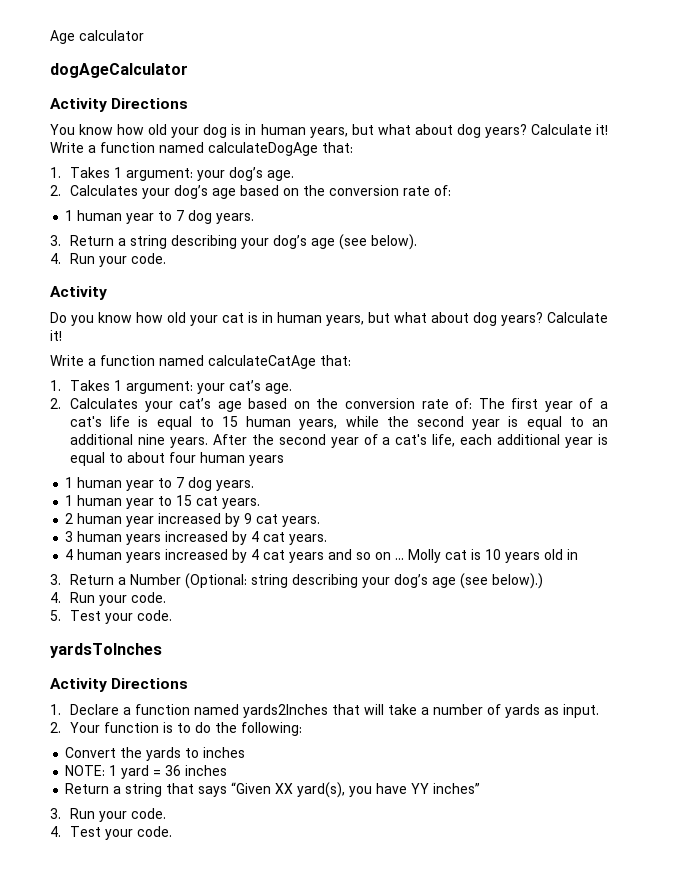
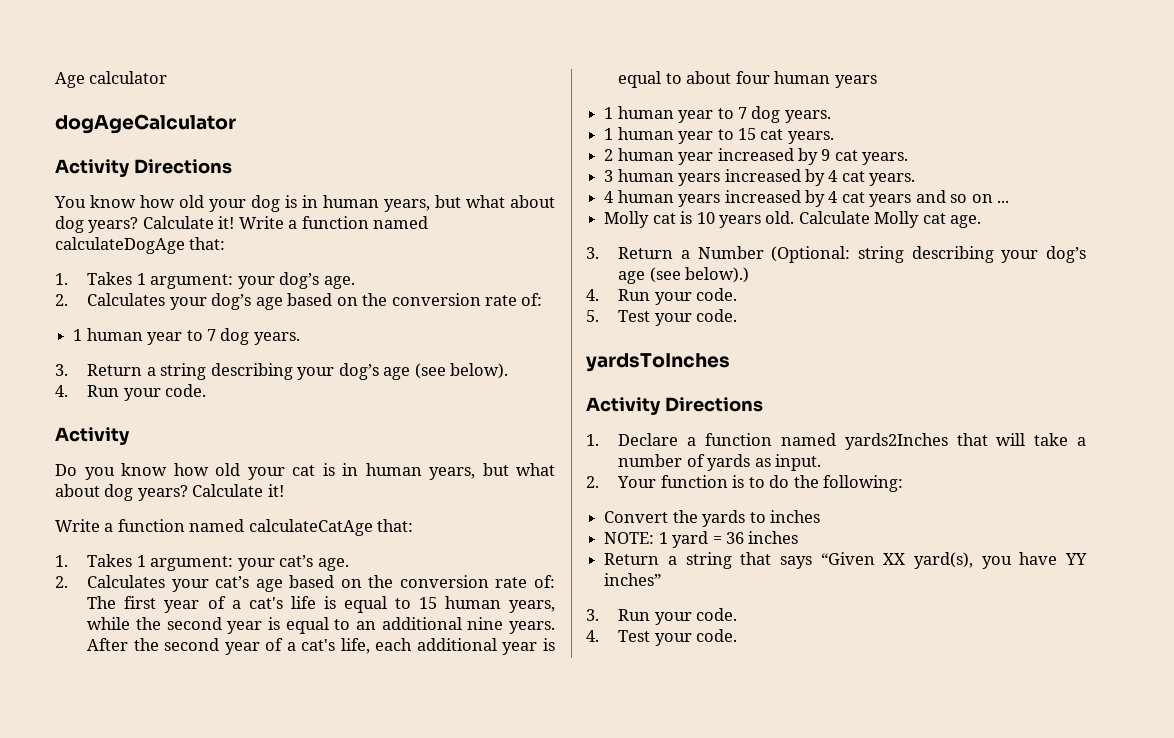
- 4 human years increased by 4 cat years and so on ... Molly cat is 10 years old in
+ 4 human years increased by 4 cat years and so on ...
+ Molly cat is 10 years old. Calculate Molly cat age.

